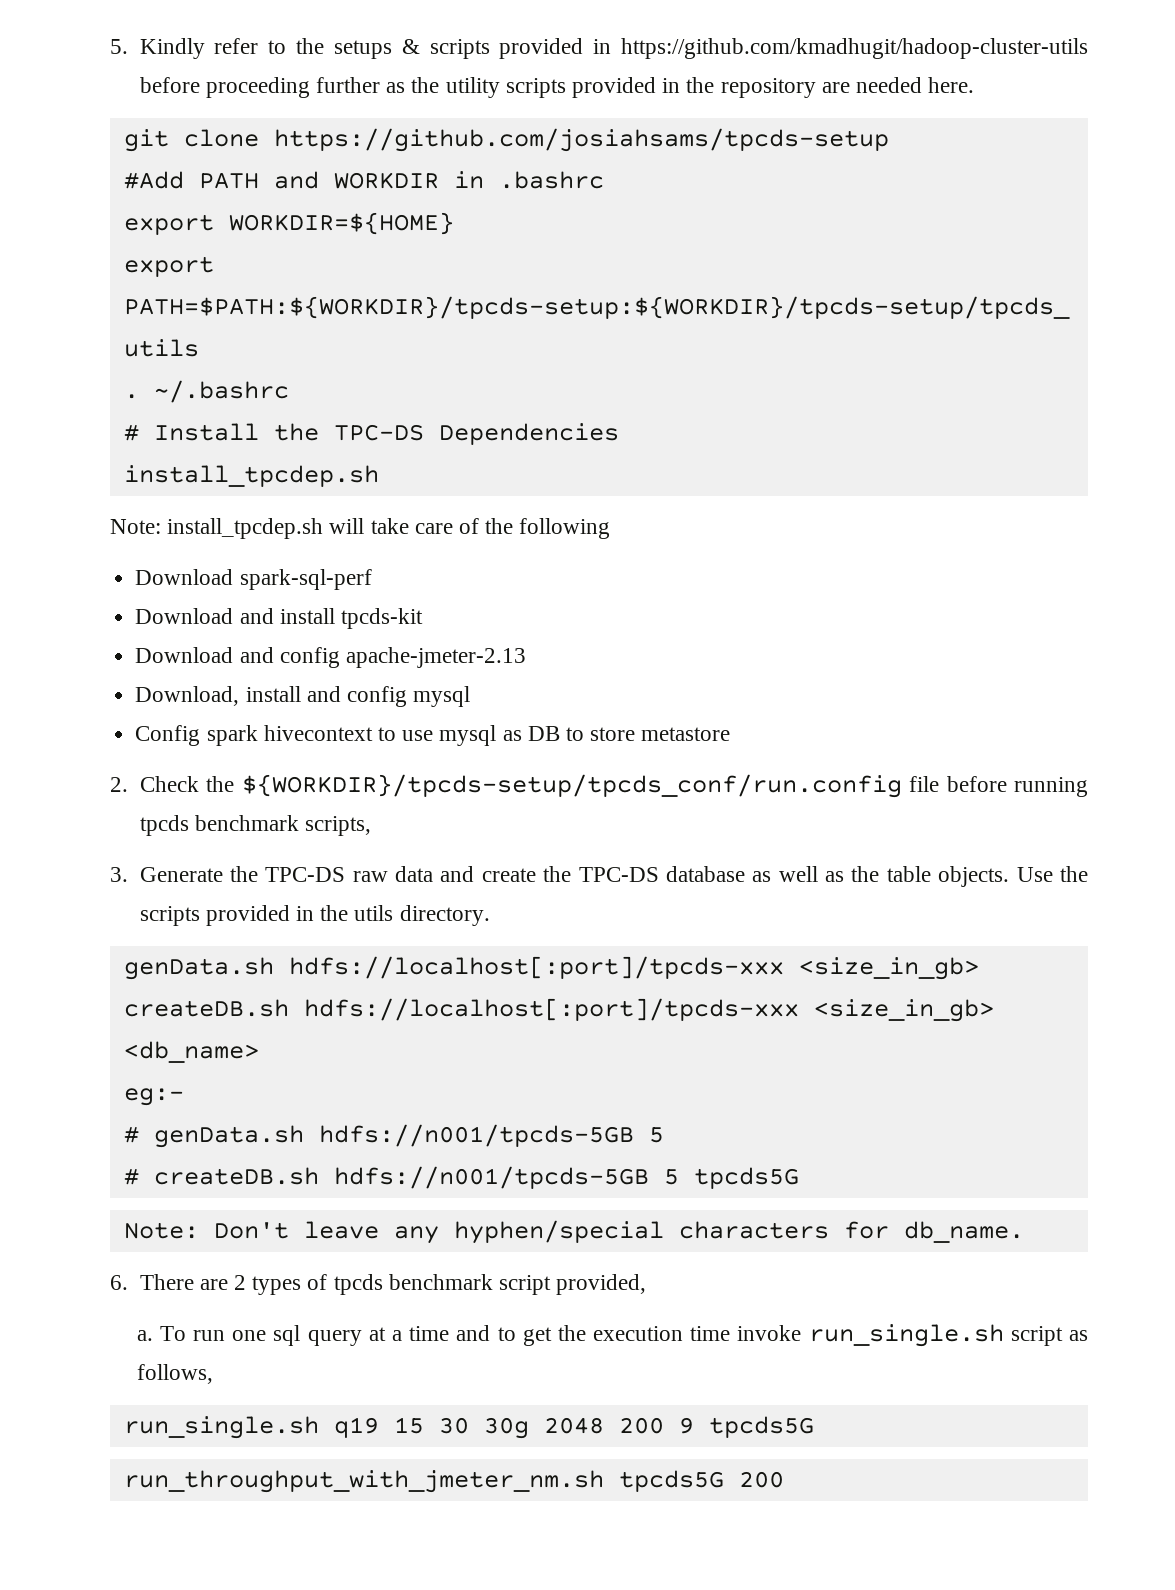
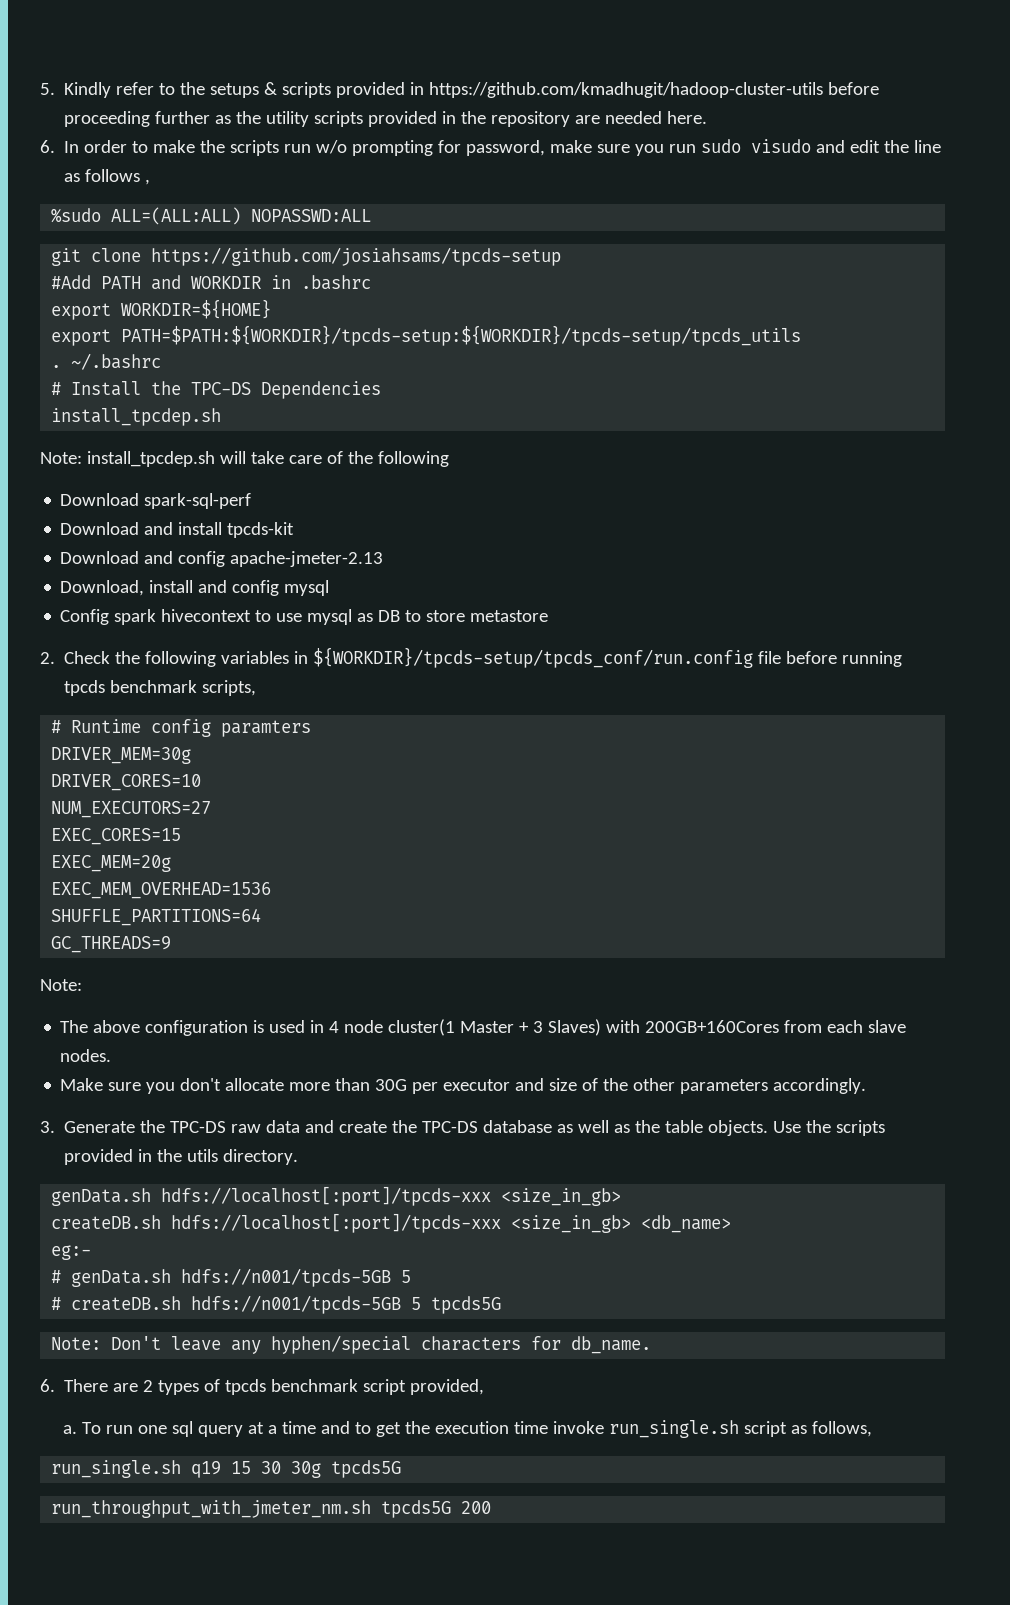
+ 6. In order to make the scripts run w/o prompting for password, make sure you run sudo visudo and edit the line as follows ,
+ %sudo ALL=(ALL:ALL) NOPASSWD:ALL
- 2. Check the ${WORKDIR}/tpcds-setup/tpcds_conf/run.config file before running tpcds benchmark scripts,
+ 2. Check the following variables in ${WORKDIR}/tpcds-setup/tpcds_conf/run.config file before running tpcds benchmark scripts,
+ # Runtime config paramters
+ DRIVER_MEM=30g
+ DRIVER_CORES=10
+ NUM_EXECUTORS=27
+ EXEC_CORES=15
+ EXEC_MEM=20g
+ EXEC_MEM_OVERHEAD=1536
+ SHUFFLE_PARTITIONS=64
+ GC_THREADS=9
+ Note:
+ The above configuration is used in 4 node cluster(1 Master + 3 Slaves) with 200GB+160Cores from each slave nodes.
+ Make sure you don't allocate more than 30G per executor and size of the other parameters accordingly.
- run_single.sh q19 15 30 30g 2048 200 9 tpcds5G
+ run_single.sh q19 15 30 30g tpcds5G

